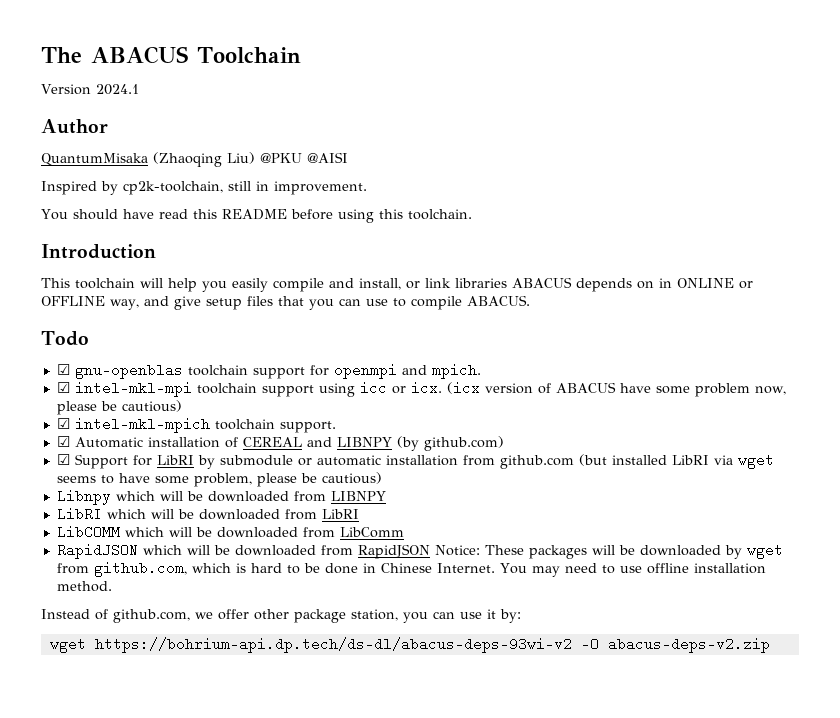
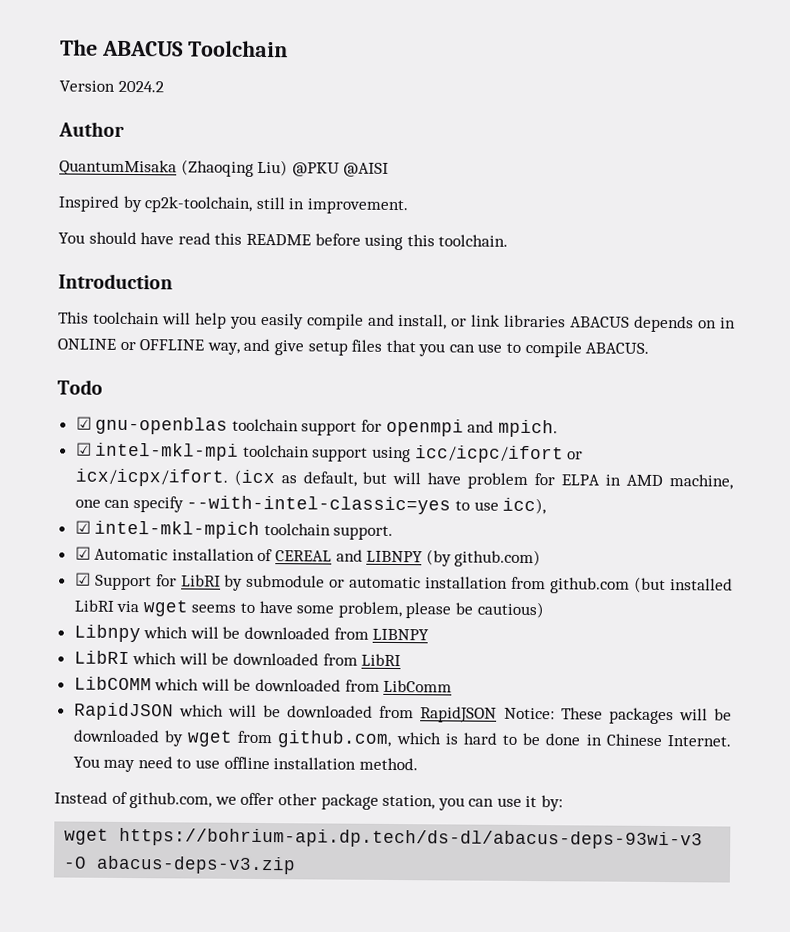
- Version 2024.1
+ Version 2024.2
- ☑ intel-mkl-mpi toolchain support using icc or icx. (icx version of ABACUS have some problem now, please be cautious)
+ ☑ intel-mkl-mpi toolchain support using icc/icpc/ifort or icx/icpx/ifort. (icx as default, but will have problem for ELPA in AMD machine, one can specify --with-intel-classic=yes to use icc),
- wget https://bohrium-api.dp.tech/ds-dl/abacus-deps-93wi-v2 -O abacus-deps-v2.zip
+ wget https://bohrium-api.dp.tech/ds-dl/abacus-deps-93wi-v3 -O abacus-deps-v3.zip

